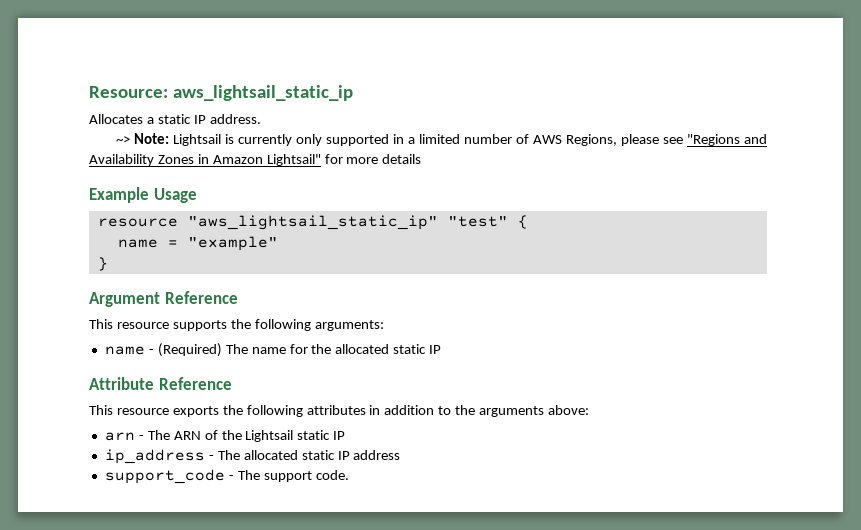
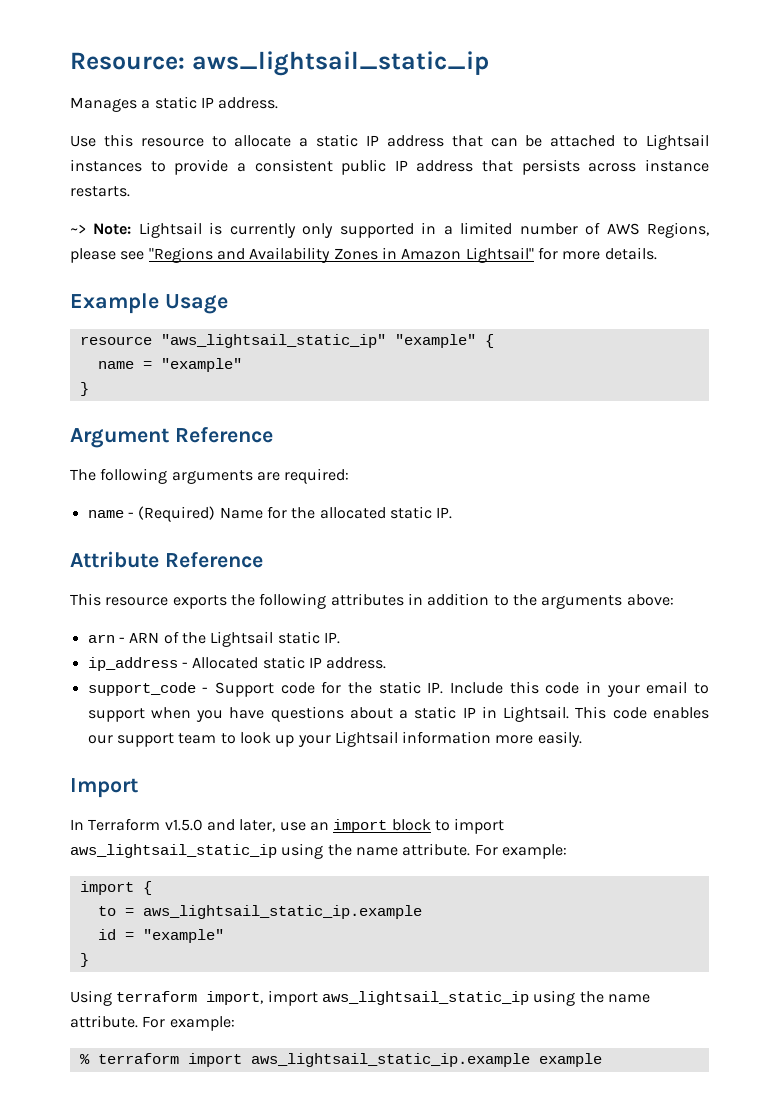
- Allocates a static IP address.
+ Manages a static IP address.
+ Use this resource to allocate a static IP address that can be attached to Lightsail instances to provide a consistent public IP address that persists across instance restarts.
- ~> Note: Lightsail is currently only supported in a limited number of AWS Regions, please see "Regions and Availability Zones in Amazon Lightsail" for more details
+ ~> Note: Lightsail is currently only supported in a limited number of AWS Regions, please see "Regions and Availability Zones in Amazon Lightsail" for more details.
- resource "aws_lightsail_static_ip" "test" {
+ resource "aws_lightsail_static_ip" "example" {
- This resource supports the following arguments:
+ The following arguments are required:
- name - (Required) The name for the allocated static IP
+ name - (Required) Name for the allocated static IP.
- arn - The ARN of the Lightsail static IP
+ arn - ARN of the Lightsail static IP.
- ip_address - The allocated static IP address
+ ip_address - Allocated static IP address.
- support_code - The support code.
+ support_code - Support code for the static IP. Include this code in your email to support when you have questions about a static IP in Lightsail. This code enables our support team to look up your Lightsail information more easily.
+ Import
+ In Terraform v1.5.0 and later, use an import block to import aws_lightsail_static_ip using the name attribute. For example:
+ import {
+ to = aws_lightsail_static_ip.example
+ id = "example"
+ }
+ Using terraform import, import aws_lightsail_static_ip using the name attribute. For example:
+ % terraform import aws_lightsail_static_ip.example example

